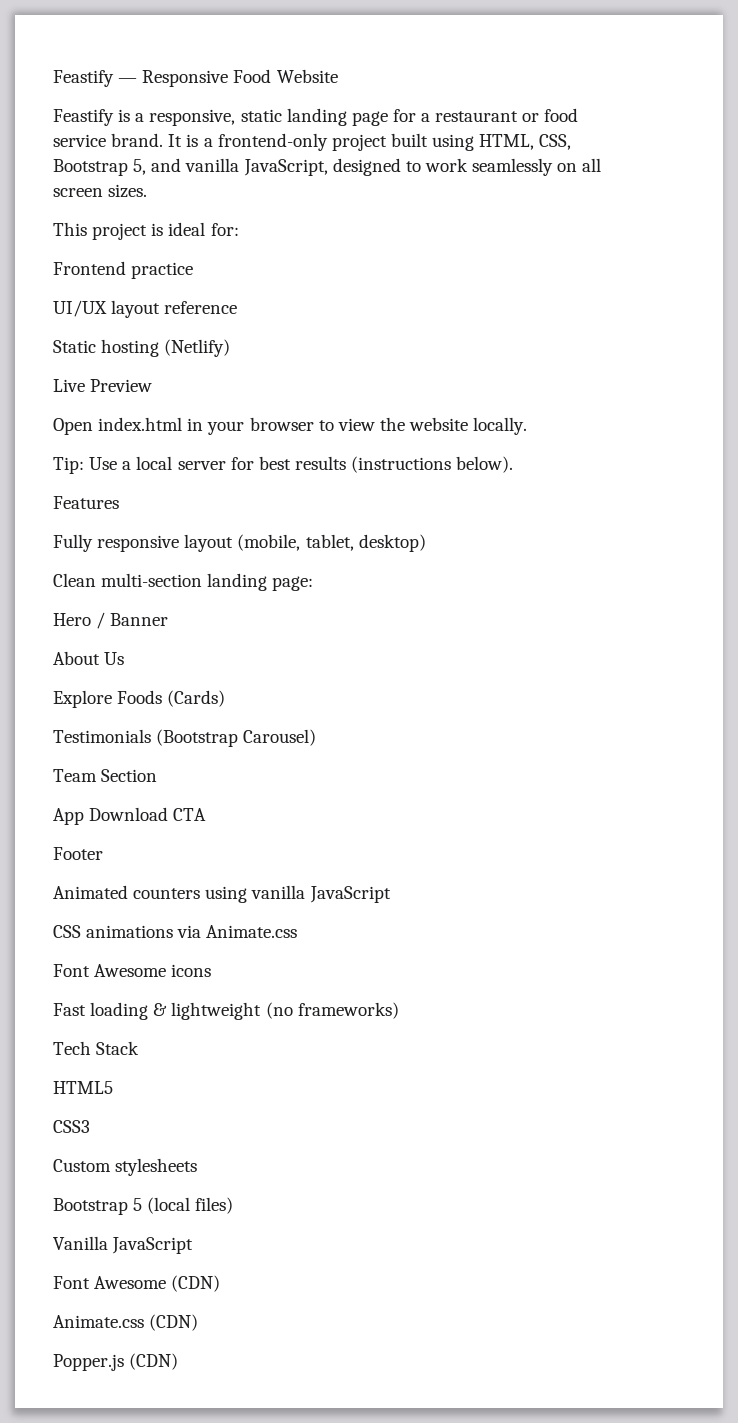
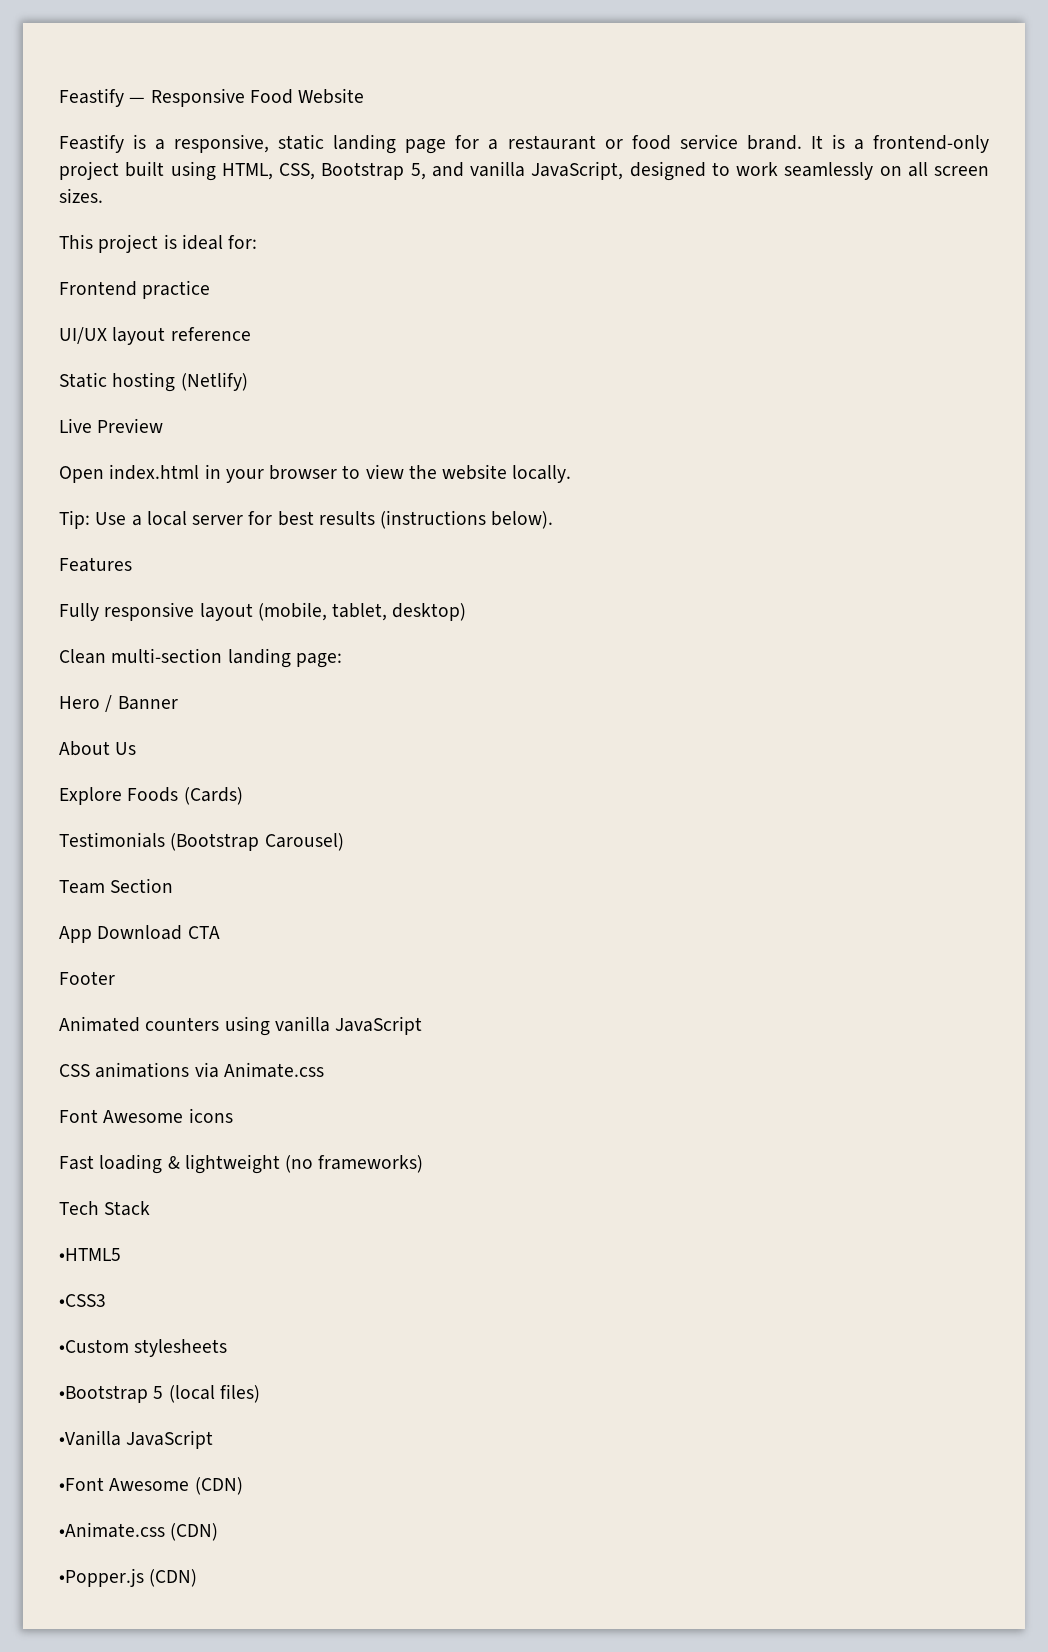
- HTML5
- CSS3
- Custom stylesheets
+ •HTML5
+ •CSS3
+ •Custom stylesheets
- Bootstrap 5 (local files)
+ •Bootstrap 5 (local files)
- Vanilla JavaScript
- Font Awesome (CDN)
+ •Vanilla JavaScript
+ •Font Awesome (CDN)
- Animate.css (CDN)
- Popper.js (CDN)
+ •Animate.css (CDN)
+ •Popper.js (CDN)

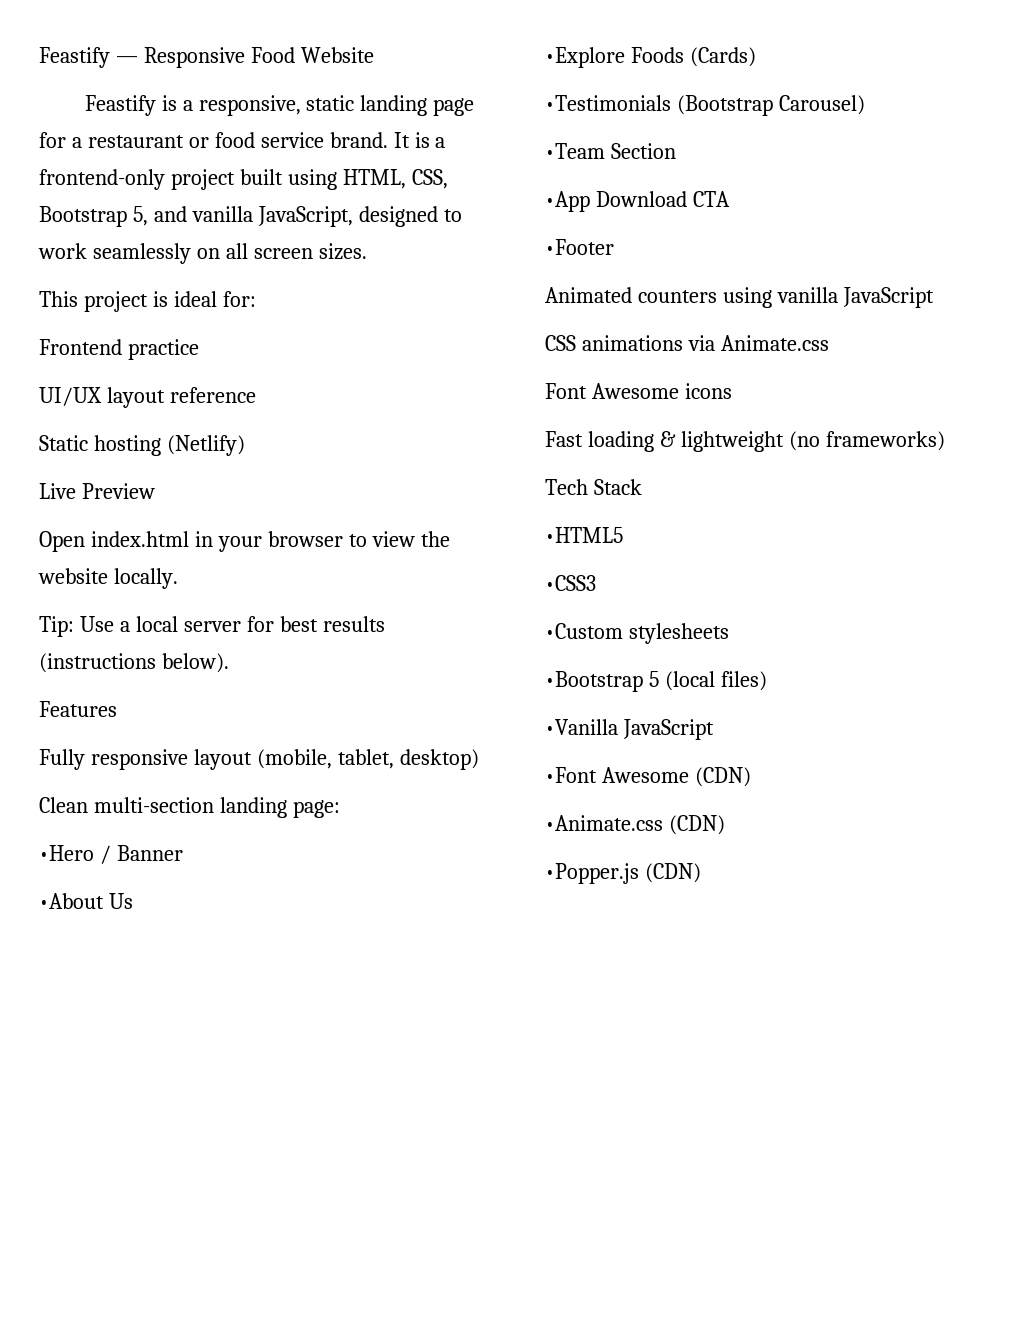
- Hero / Banner
+ •Hero / Banner
- About Us
+ •About Us
- Explore Foods (Cards)
+ •Explore Foods (Cards)
- Testimonials (Bootstrap Carousel)
+ •Testimonials (Bootstrap Carousel)
- Team Section
+ •Team Section
- App Download CTA
+ •App Download CTA
- Footer
+ •Footer

